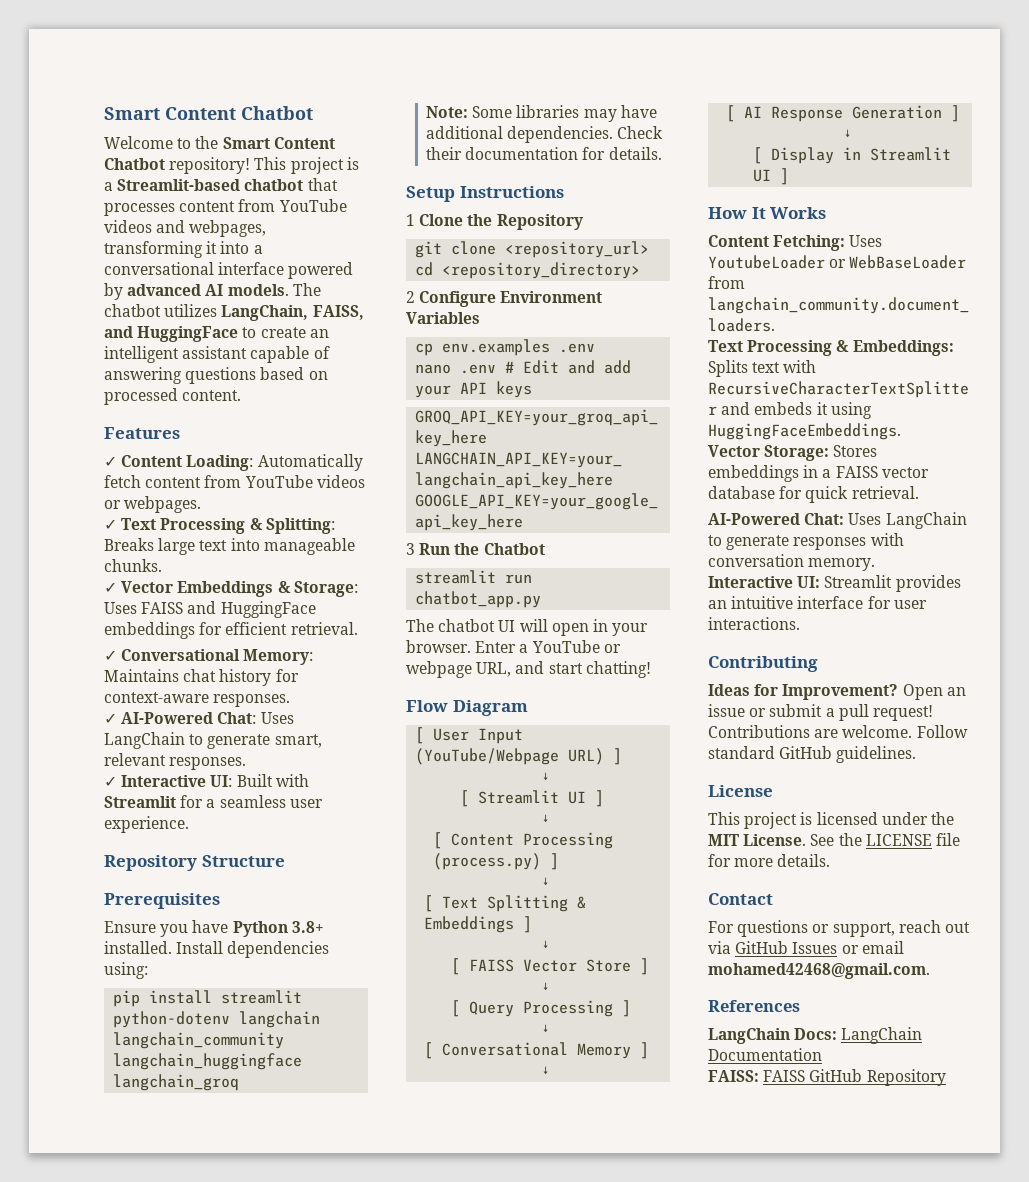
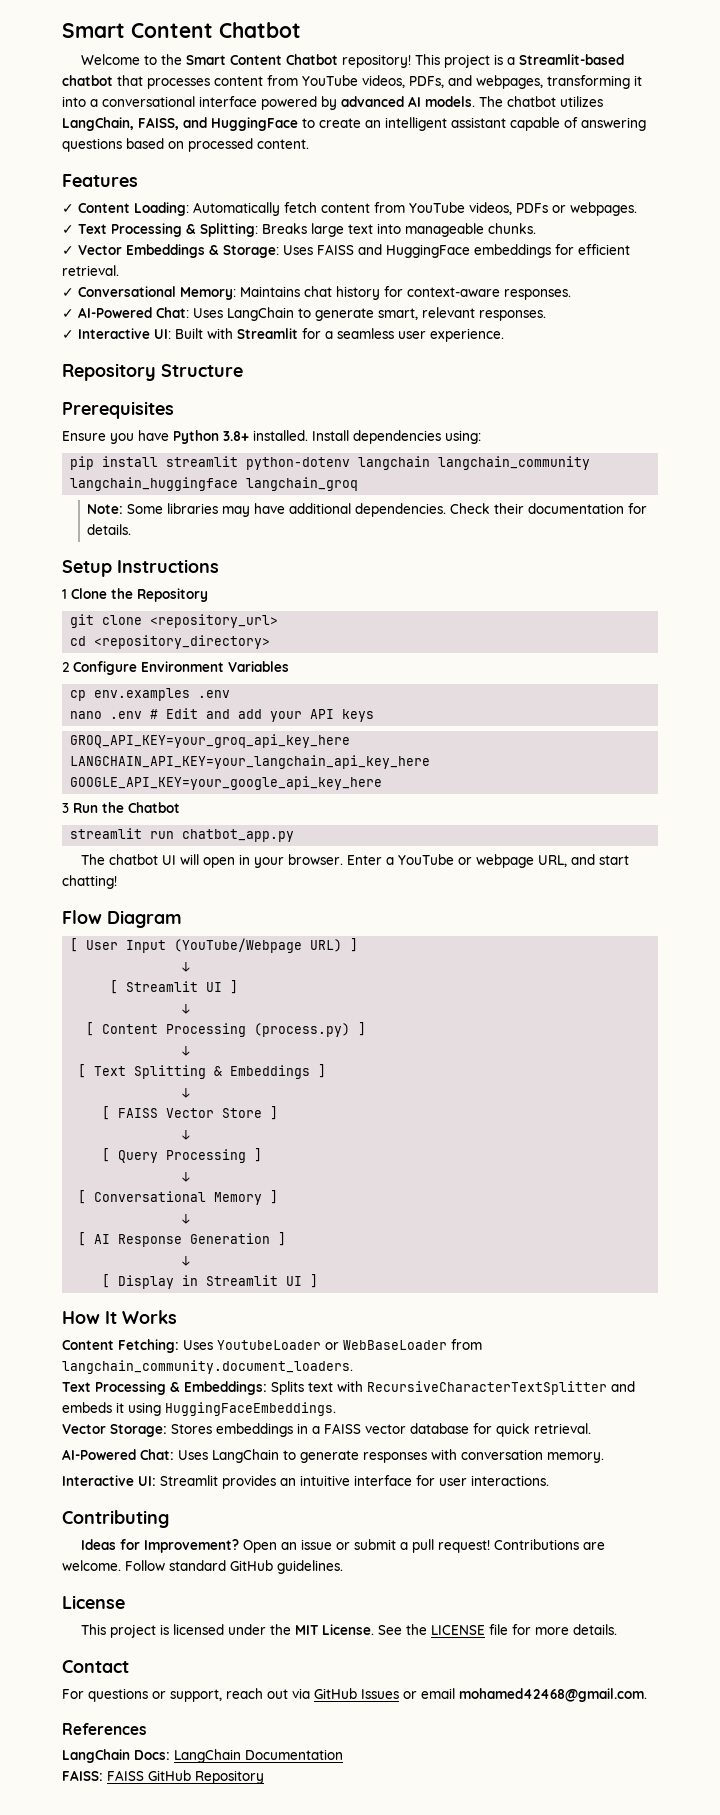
- This project is a Streamlit-based chatbot that processes content from YouTube videos and webpages, transforming it into a conversational interface powered by advanced AI models.
+ This project is a Streamlit-based chatbot that processes content from YouTube videos, PDFs, and webpages, transforming it into a conversational interface powered by advanced AI models.
- ✓ Content Loading: Automatically fetch content from YouTube videos or webpages.
+ ✓ Content Loading: Automatically fetch content from YouTube videos, PDFs or webpages.

